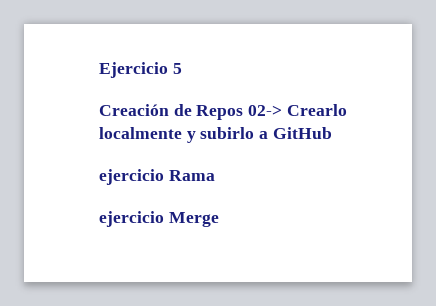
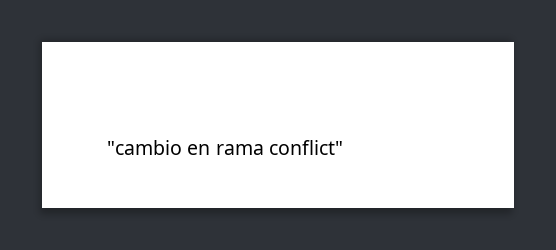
- Ejercicio 5
- Creación de Repos 02-> Crearlo localmente y subirlo a GitHub
- ejercicio Rama
- ejercicio Merge
+ "cambio en rama conflict"

